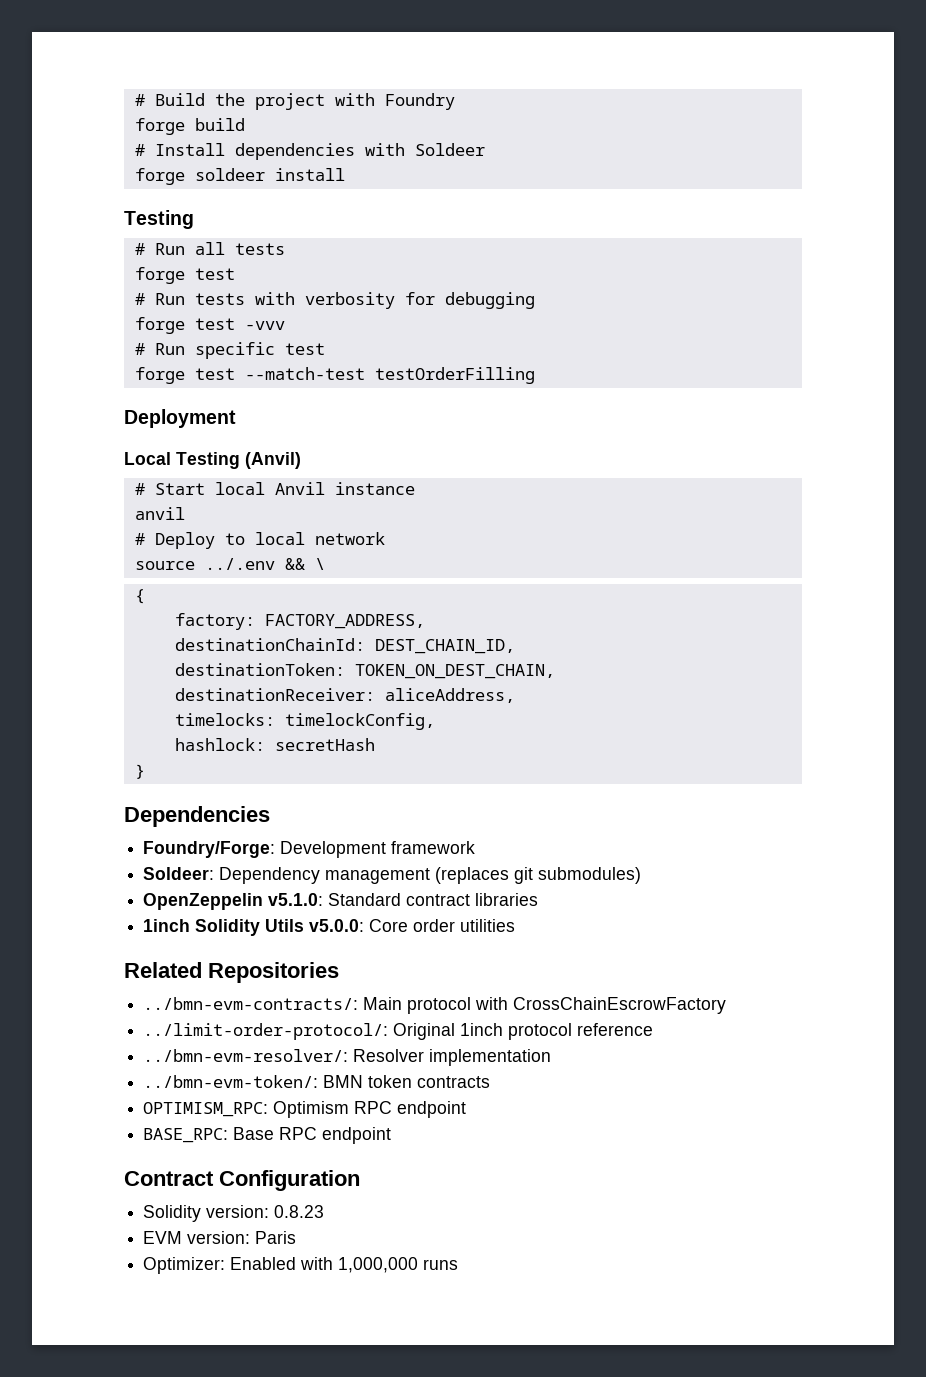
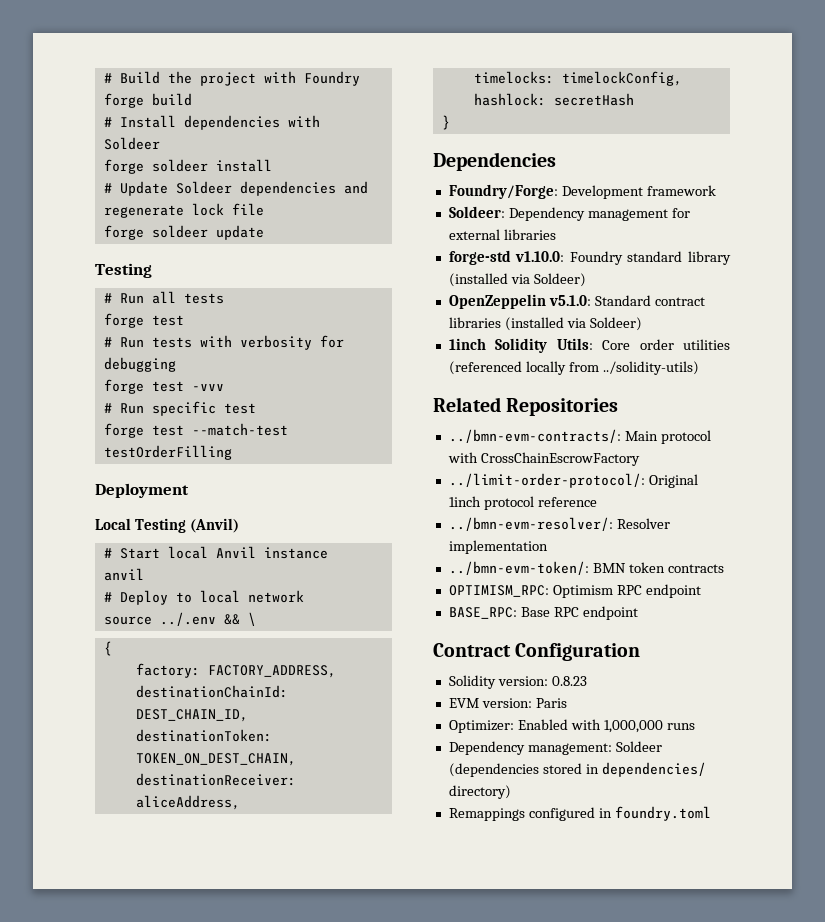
+ # Update Soldeer dependencies and regenerate lock file
+ forge soldeer update
- Soldeer: Dependency management (replaces git submodules)
+ Soldeer: Dependency management for external libraries
+ forge-std v1.10.0: Foundry standard library (installed via Soldeer)
- OpenZeppelin v5.1.0: Standard contract libraries
+ OpenZeppelin v5.1.0: Standard contract libraries (installed via Soldeer)
- 1inch Solidity Utils v5.0.0: Core order utilities
+ 1inch Solidity Utils: Core order utilities (referenced locally from ../solidity-utils)
+ Dependency management: Soldeer (dependencies stored in dependencies/ directory)
+ Remappings configured in foundry.toml

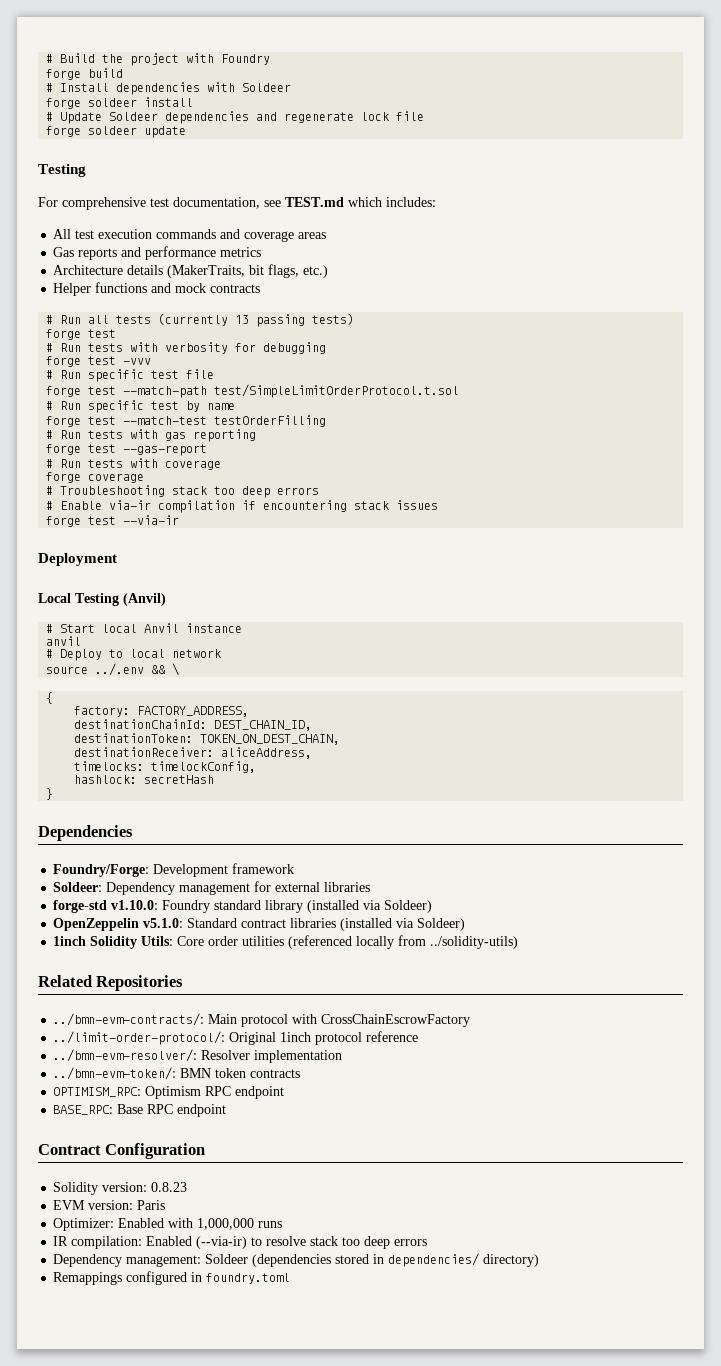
+ For comprehensive test documentation, see TEST.md which includes:
+ All test execution commands and coverage areas
+ Gas reports and performance metrics
+ Architecture details (MakerTraits, bit flags, etc.)
+ Helper functions and mock contracts
- # Run all tests
+ # Run all tests (currently 13 passing tests)
- # Run specific test
+ # Run specific test file
+ forge test --match-path test/SimpleLimitOrderProtocol.t.sol
+ # Run specific test by name
  forge test --match-test testOrderFilling
+ # Run tests with gas reporting
+ forge test --gas-report
+ # Run tests with coverage
+ forge coverage
+ # Troubleshooting stack too deep errors
+ # Enable via-ir compilation if encountering stack issues
+ forge test --via-ir
+ IR compilation: Enabled (--via-ir) to resolve stack too deep errors

